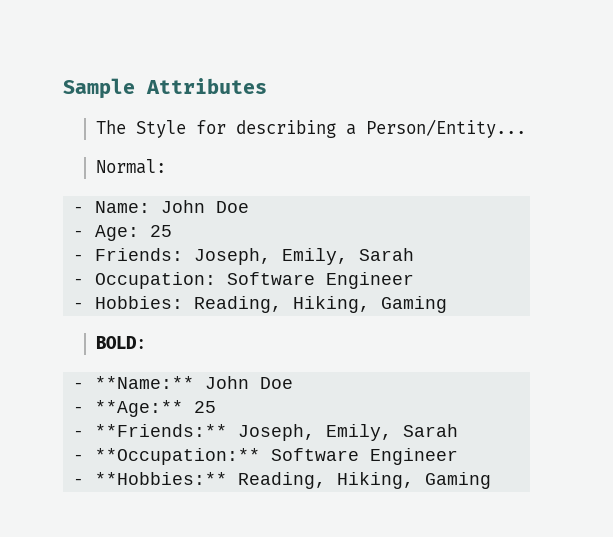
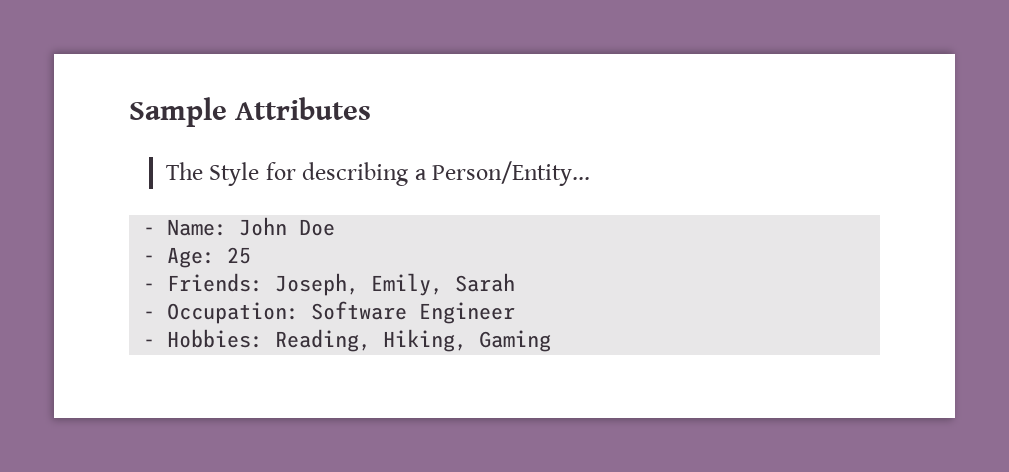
- Normal:
- BOLD:
- - **Name:** John Doe
- - **Age:** 25
- - **Friends:** Joseph, Emily, Sarah
- - **Occupation:** Software Engineer
- - **Hobbies:** Reading, Hiking, Gaming

